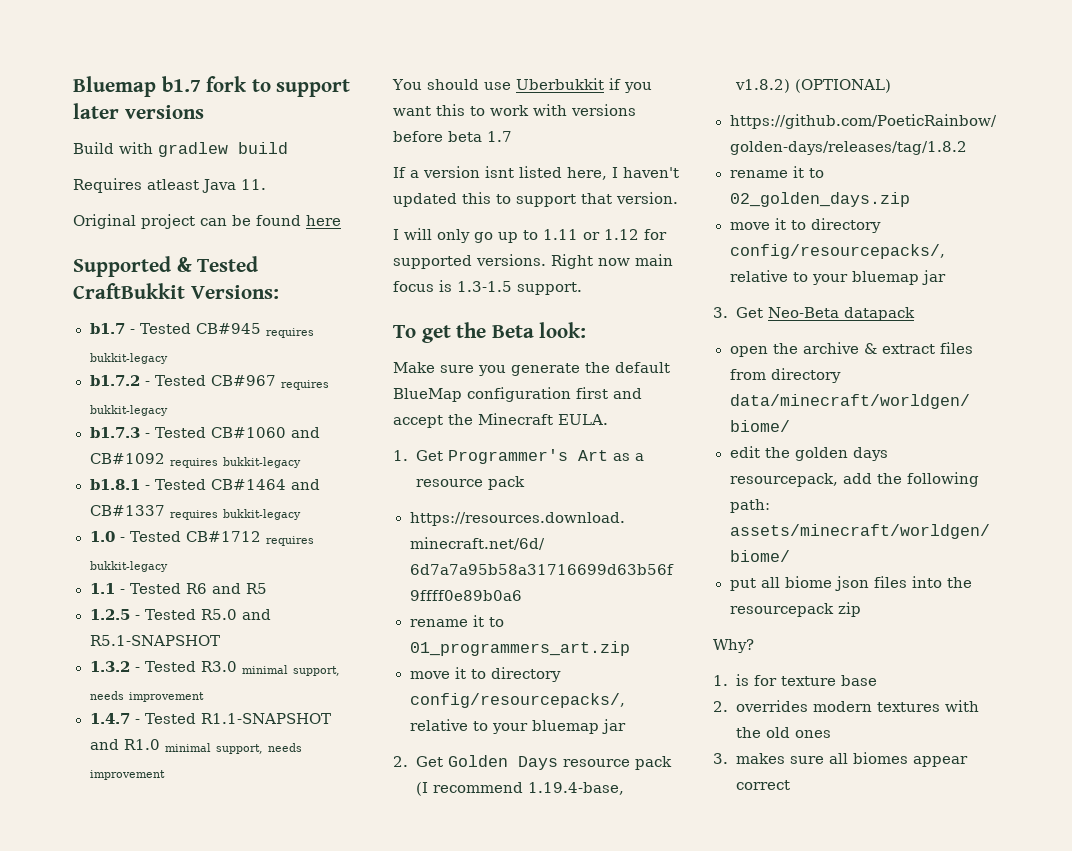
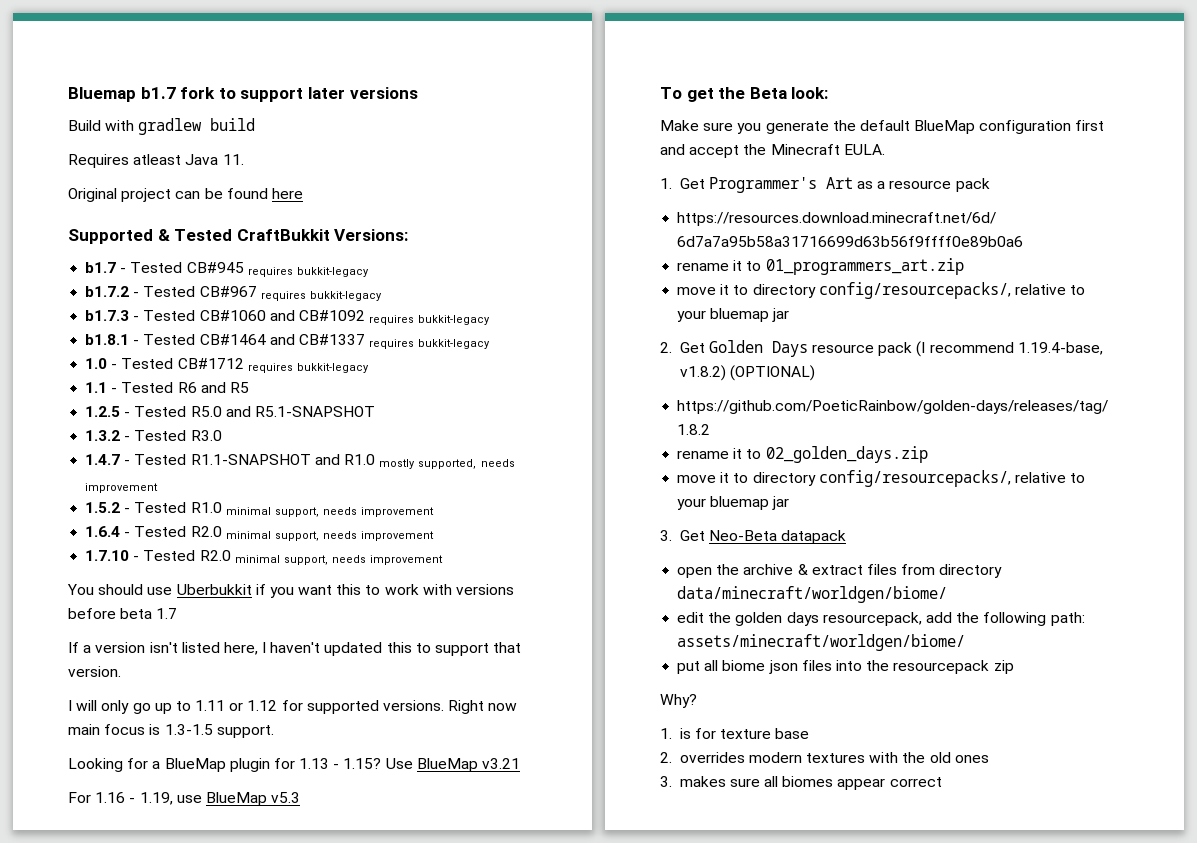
- 1.3.2 - Tested R3.0 minimal support, needs improvement
+ 1.3.2 - Tested R3.0
- 1.4.7 - Tested R1.1-SNAPSHOT and R1.0 minimal support, needs improvement
+ 1.4.7 - Tested R1.1-SNAPSHOT and R1.0 mostly supported, needs improvement
+ 1.5.2 - Tested R1.0 minimal support, needs improvement
+ 1.6.4 - Tested R2.0 minimal support, needs improvement
+ 1.7.10 - Tested R2.0 minimal support, needs improvement
- If a version isnt listed here, I haven't updated this to support that version.
+ If a version isn't listed here, I haven't updated this to support that version.
+ Looking for a BlueMap plugin for 1.13 - 1.15? Use BlueMap v3.21
+ For 1.16 - 1.19, use BlueMap v5.3

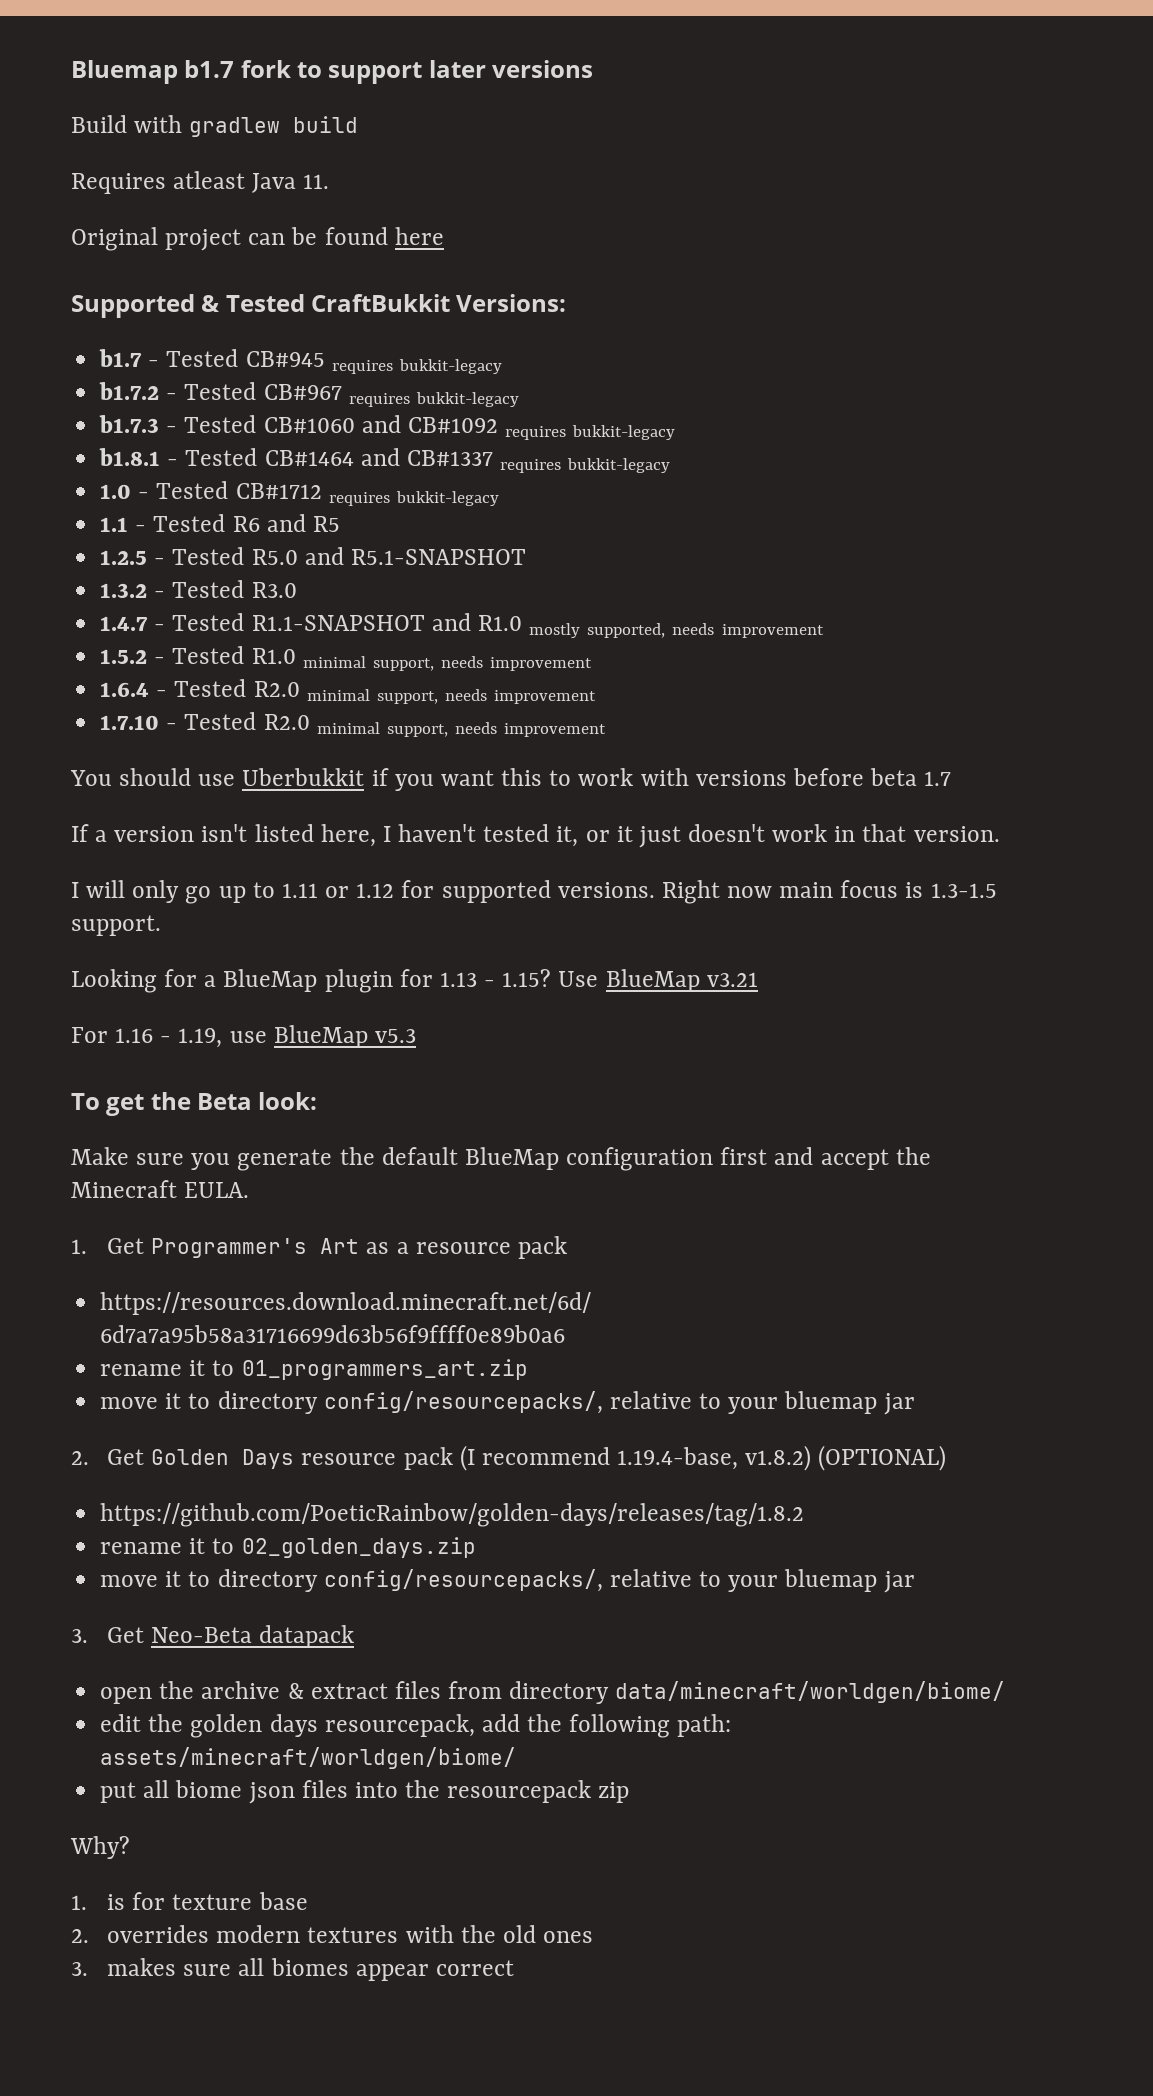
- If a version isn't listed here, I haven't updated this to support that version.
+ If a version isn't listed here, I haven't tested it, or it just doesn't work in that version.

